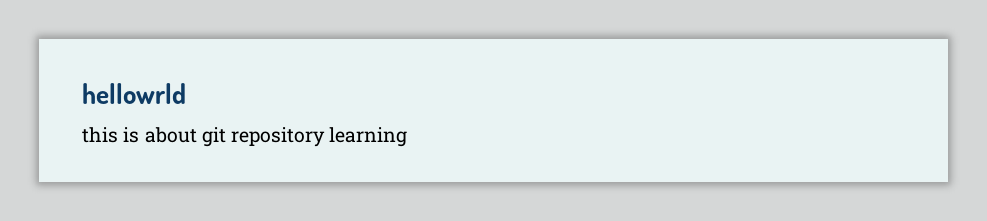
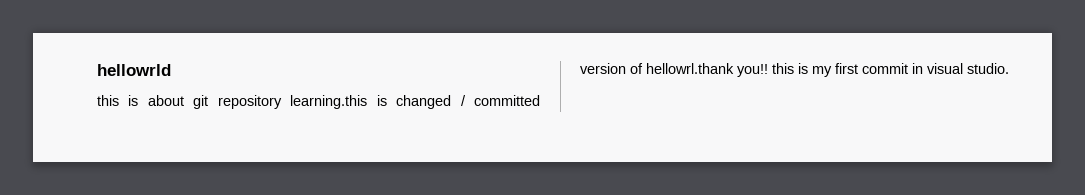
- this is about git repository learning
+ this is about git repository learning.this is changed / committed version of hellowrl.thank you!! this is my first commit in visual studio.

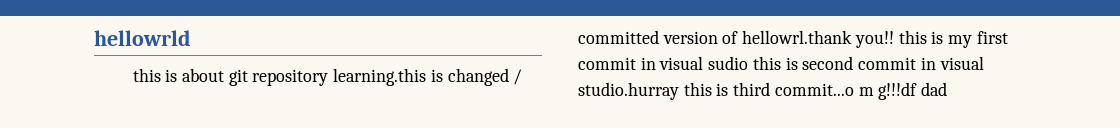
- this is about git repository learning.this is changed / committed version of hellowrl.thank you!! this is my first commit in visual studio.
+ this is about git repository learning.this is changed / committed version of hellowrl.thank you!! this is my first commit in visual sudio this is second commit in visual studio.hurray this is third commit...o m g!!!df dad

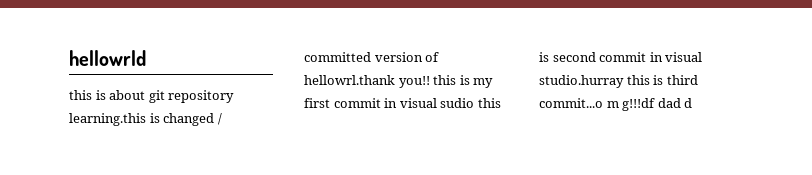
- this is about git repository learning.this is changed / committed version of hellowrl.thank you!! this is my first commit in visual sudio this is second commit in visual studio.hurray this is third commit...o m g!!!df dad
+ this is about git repository learning.this is changed / committed version of hellowrl.thank you!! this is my first commit in visual sudio this is second commit in visual studio.hurray this is third commit...o m g!!!df dad d

